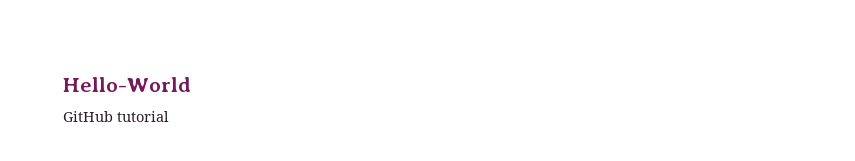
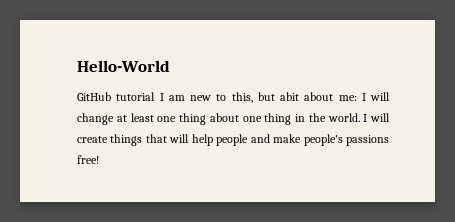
- GitHub tutorial
+ GitHub tutorial I am new to this, but abit about me: I will change at least one thing about one thing in the world. I will create things that will help people and make people's passions free!

